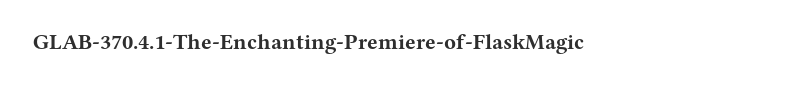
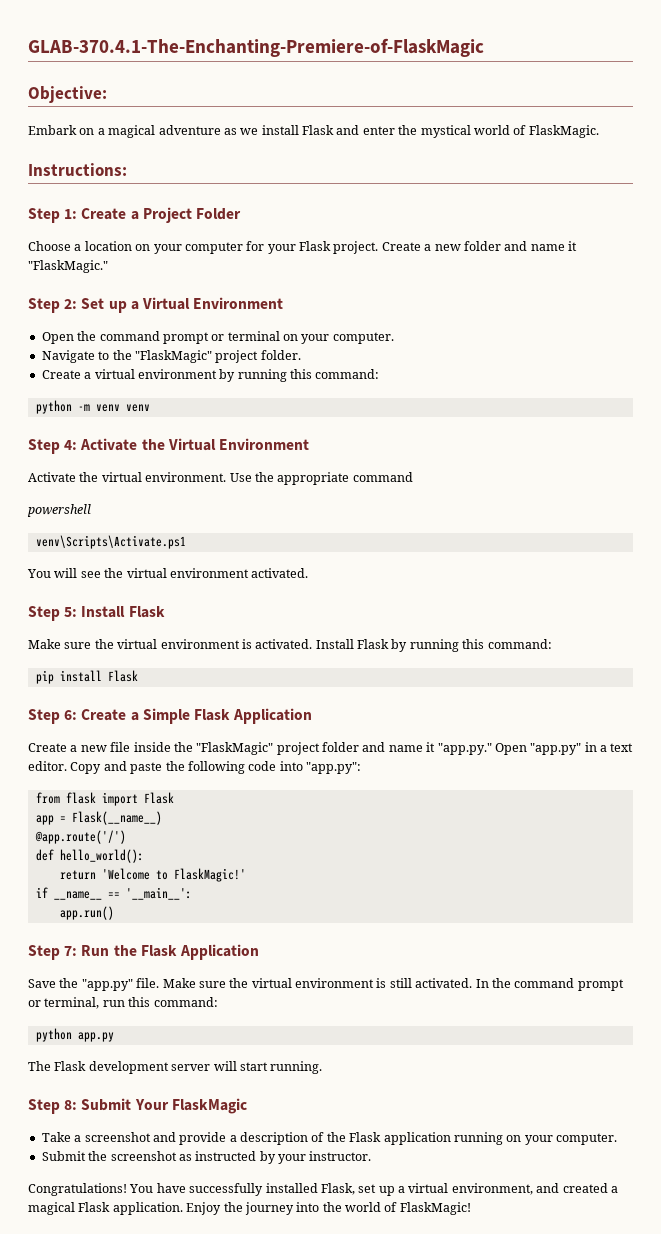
+ Objective:
+ Embark on a magical adventure as we install Flask and enter the mystical world of FlaskMagic.
+ Instructions:
+ Step 1: Create a Project Folder
+ Choose a location on your computer for your Flask project. Create a new folder and name it "FlaskMagic."
+ Step 2: Set up a Virtual Environment
+ Open the command prompt or terminal on your computer.
+ Navigate to the "FlaskMagic" project folder.
+ Create a virtual environment by running this command:
+ python -m venv venv
+ Step 4: Activate the Virtual Environment
+ Activate the virtual environment. Use the appropriate command
+ powershell
+ venv\Scripts\Activate.ps1
+ You will see the virtual environment activated.
+ Step 5: Install Flask
+ Make sure the virtual environment is activated. Install Flask by running this command:
+ pip install Flask
+ Step 6: Create a Simple Flask Application
+ Create a new file inside the "FlaskMagic" project folder and name it "app.py." Open "app.py" in a text editor. Copy and paste the following code into "app.py":
+ from flask import Flask
+ app = Flask(__name__)
+ @app.route('/')
+ def hello_world():
+ return 'Welcome to FlaskMagic!'
+ if __name__ == '__main__':
+ app.run()
+ Step 7: Run the Flask Application
+ Save the "app.py" file. Make sure the virtual environment is still activated. In the command prompt or terminal, run this command:
+ python app.py
+ The Flask development server will start running.
+ Step 8: Submit Your FlaskMagic
+ Take a screenshot and provide a description of the Flask application running on your computer.
+ Submit the screenshot as instructed by your instructor.
+ Congratulations! You have successfully installed Flask, set up a virtual environment, and created a magical Flask application. Enjoy the journey into the world of FlaskMagic!

